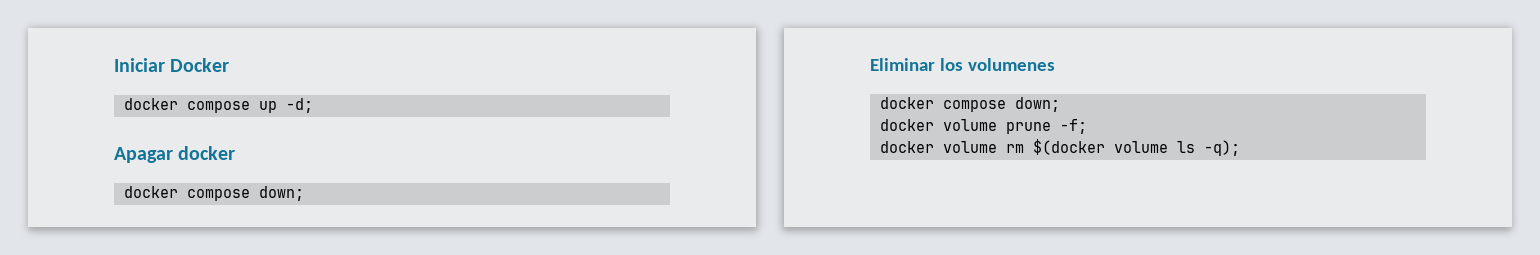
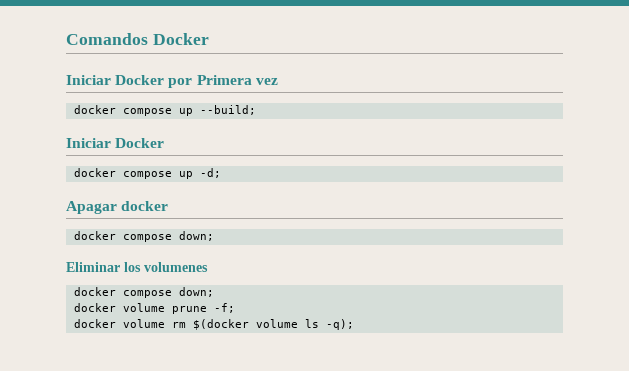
+ Comandos Docker
+ Iniciar Docker por Primera vez
+ docker compose up --build;

